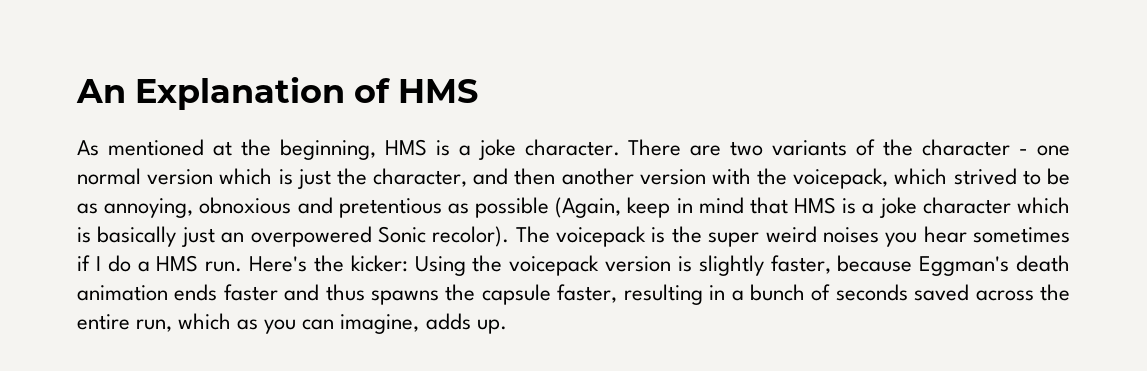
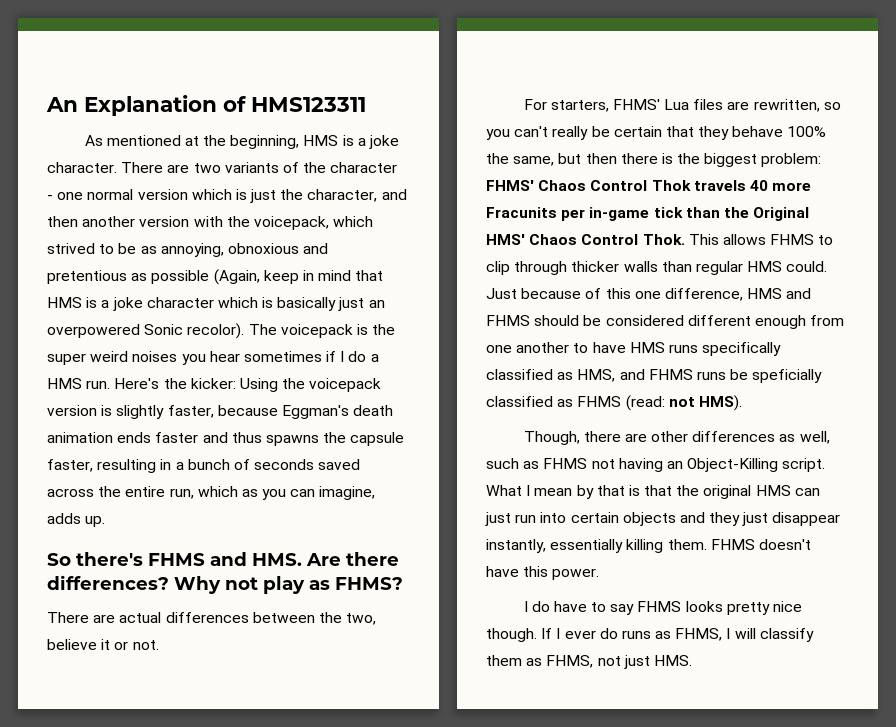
- An Explanation of HMS
+ An Explanation of HMS123311
+ So there's FHMS and HMS. Are there differences? Why not play as FHMS?
+ There are actual differences between the two, believe it or not.
+ For starters, FHMS' Lua files are rewritten, so you can't really be certain that they behave 100% the same, but then there is the biggest problem: FHMS' Chaos Control Thok travels 40 more Fracunits per in-game tick than the Original HMS' Chaos Control Thok. This allows FHMS to clip through thicker walls than regular HMS could. Just because of this one difference, HMS and FHMS should be considered different enough from one another to have HMS runs specifically classified as HMS, and FHMS runs be speficially classified as FHMS (read: not HMS).
+ Though, there are other differences as well, such as FHMS not having an Object-Killing script. What I mean by that is that the original HMS can just run into certain objects and they just disappear instantly, essentially killing them. FHMS doesn't have this power.
+ I do have to say FHMS looks pretty nice though. If I ever do runs as FHMS, I will classify them as FHMS, not just HMS.

